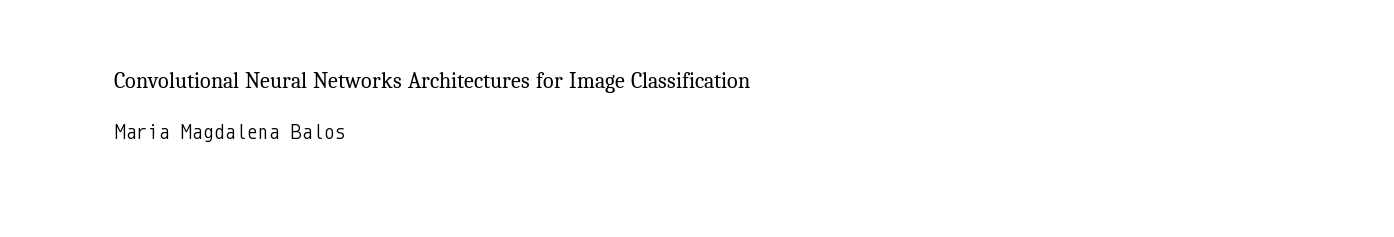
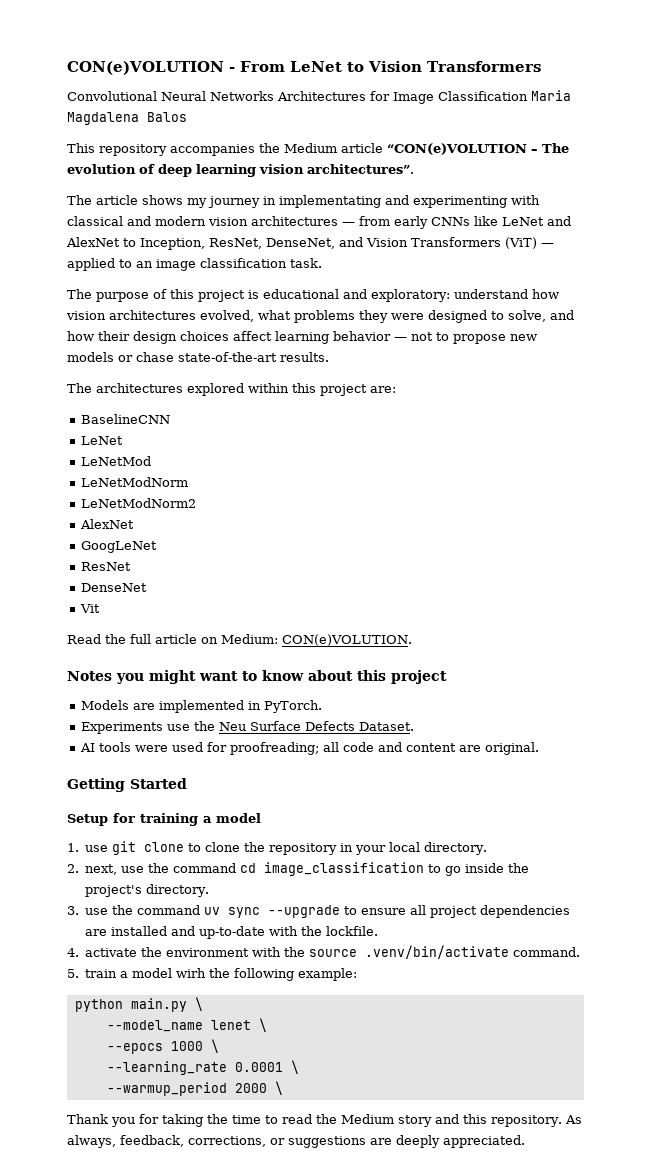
+ CON(e)VOLUTION - From LeNet to Vision Transformers
- Convolutional Neural Networks Architectures for Image Classification
- Maria Magdalena Balos
+ Convolutional Neural Networks Architectures for Image Classification Maria Magdalena Balos
+ This repository accompanies the Medium article “CON(e)VOLUTION – The evolution of deep learning vision architectures”.
+ The article shows my journey in implementating and experimenting with classical and modern vision architectures — from early CNNs like LeNet and AlexNet to Inception, ResNet, DenseNet, and Vision Transformers (ViT) — applied to an image classification task.
+ The purpose of this project is educational and exploratory: understand how vision architectures evolved, what problems they were designed to solve, and how their design choices affect learning behavior — not to propose new models or chase state-of-the-art results.
+ The architectures explored within this project are:
+ BaselineCNN
+ LeNet
+ LeNetMod
+ LeNetModNorm
+ LeNetModNorm2
+ AlexNet
+ GoogLeNet
+ ResNet
+ DenseNet
+ Vit
+ Read the full article on Medium: CON(e)VOLUTION.
+ Notes you might want to know about this project
+ Models are implemented in PyTorch.
+ Experiments use the Neu Surface Defects Dataset.
+ AI tools were used for proofreading; all code and content are original.
+ Getting Started
+ Setup for training a model
+ 1. use git clone to clone the repository in your local directory.
+ 2. next, use the command cd image_classification to go inside the project's directory.
+ 3. use the command uv sync --upgrade to ensure all project dependencies are installed and up-to-date with the lockfile.
+ 4. activate the environment with the source .venv/bin/activate command.
+ 5. train a model wirh the following example:
+ python main.py \
+ --model_name lenet \
+ --epocs 1000 \
+ --learning_rate 0.0001 \
+ --warmup_period 2000 \
+ Thank you for taking the time to read the Medium story and this repository. As always, feedback, corrections, or suggestions are deeply appreciated.

